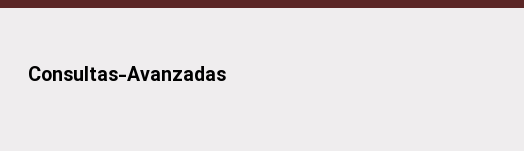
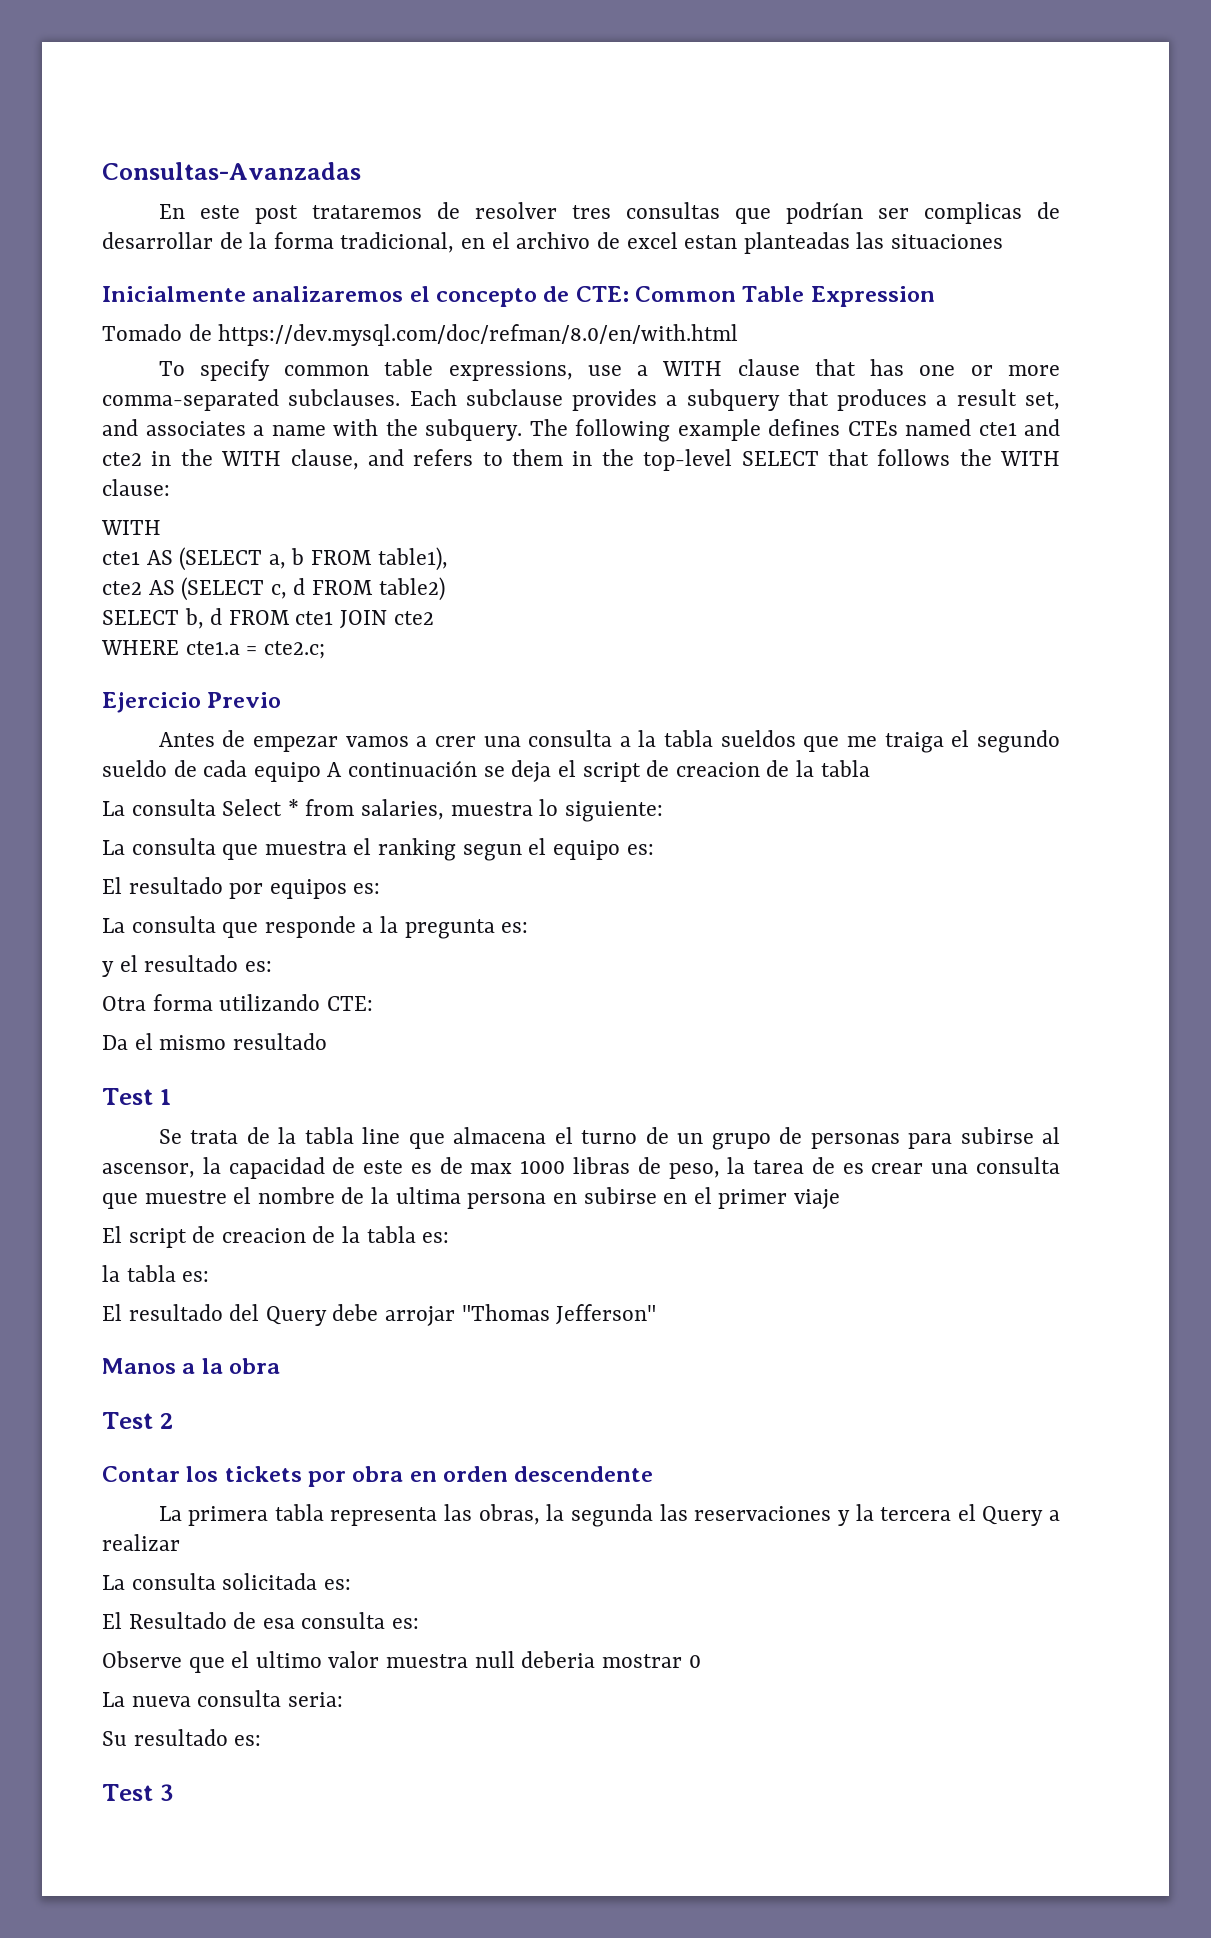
+ En este post trataremos de resolver tres consultas que podrían ser complicas de desarrollar de la forma tradicional, en el archivo de excel estan planteadas las situaciones
+ Inicialmente analizaremos el concepto de CTE: Common Table Expression
+ Tomado de https://dev.mysql.com/doc/refman/8.0/en/with.html
+ To specify common table expressions, use a WITH clause that has one or more comma-separated subclauses. Each subclause provides a subquery that produces a result set, and associates a name with the subquery. The following example defines CTEs named cte1 and cte2 in the WITH clause, and refers to them in the top-level SELECT that follows the WITH clause:
+ WITH
+ cte1 AS (SELECT a, b FROM table1),
+ cte2 AS (SELECT c, d FROM table2)
+ SELECT b, d FROM cte1 JOIN cte2
+ WHERE cte1.a = cte2.c;
+ Ejercicio Previo
+ Antes de empezar vamos a crer una consulta a la tabla sueldos que me traiga el segundo sueldo de cada equipo A continuación se deja el script de creacion de la tabla
+ La consulta Select * from salaries, muestra lo siguiente:
+ La consulta que muestra el ranking segun el equipo es:
+ El resultado por equipos es:
+ La consulta que responde a la pregunta es:
+ y el resultado es:
+ Otra forma utilizando CTE:
+ Da el mismo resultado
+ Test 1
+ Se trata de la tabla line que almacena el turno de un grupo de personas para subirse al ascensor, la capacidad de este es de max 1000 libras de peso, la tarea de es crear una consulta que muestre el nombre de la ultima persona en subirse en el primer viaje
+ El script de creacion de la tabla es:
+ la tabla es:
+ El resultado del Query debe arrojar "Thomas Jefferson"
+ Manos a la obra
+ Test 2
+ Contar los tickets por obra en orden descendente
+ La primera tabla representa las obras, la segunda las reservaciones y la tercera el Query a realizar
+ La consulta solicitada es:
+ El Resultado de esa consulta es:
+ Observe que el ultimo valor muestra null deberia mostrar 0
+ La nueva consulta seria:
+ Su resultado es:
+ Test 3

